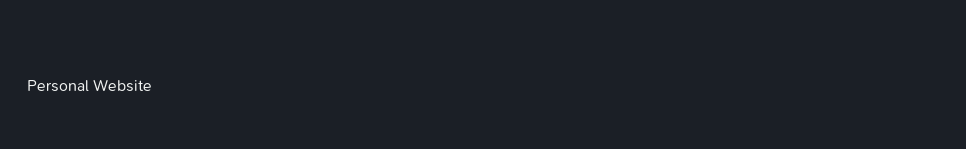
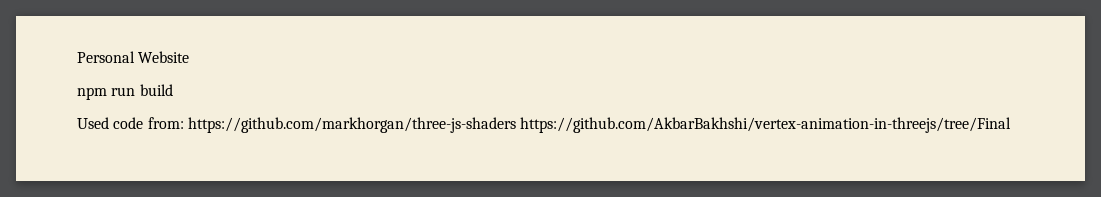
+ npm run build
+ Used code from: https://github.com/markhorgan/three-js-shaders https://github.com/AkbarBakhshi/vertex-animation-in-threejs/tree/Final

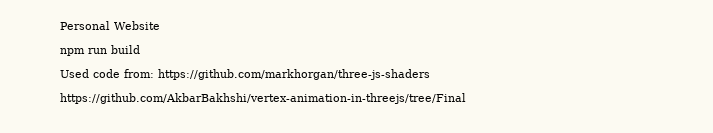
- Used code from: https://github.com/markhorgan/three-js-shaders https://github.com/AkbarBakhshi/vertex-animation-in-threejs/tree/Final
+ Used code from: https://github.com/markhorgan/three-js-shaders
+ https://github.com/AkbarBakhshi/vertex-animation-in-threejs/tree/Final

